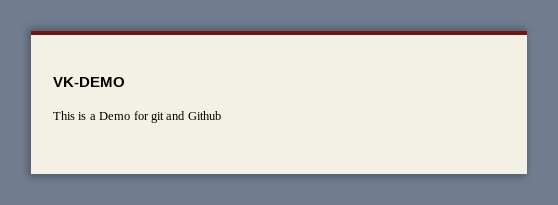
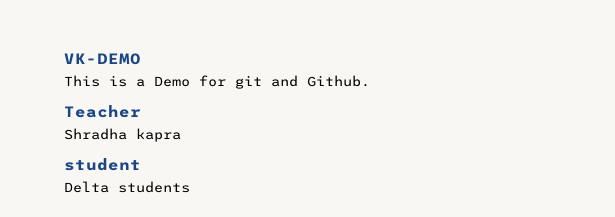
- This is a Demo for git and Github
+ This is a Demo for git and Github.
+ Teacher
+ Shradha kapra
+ student
+ Delta students

